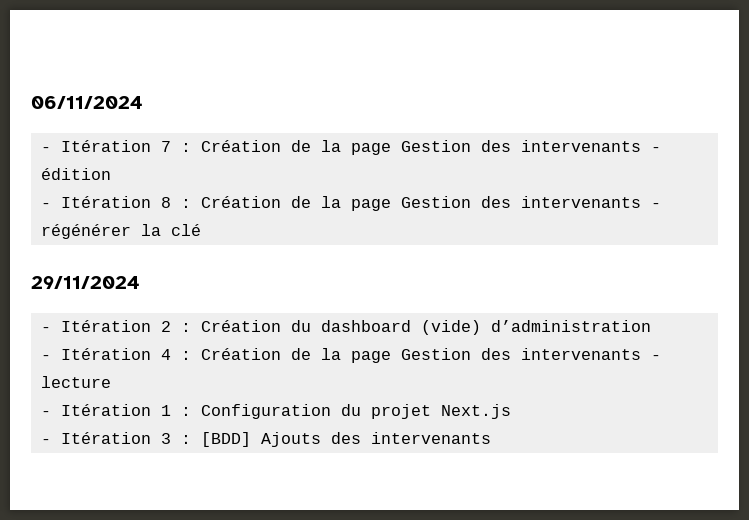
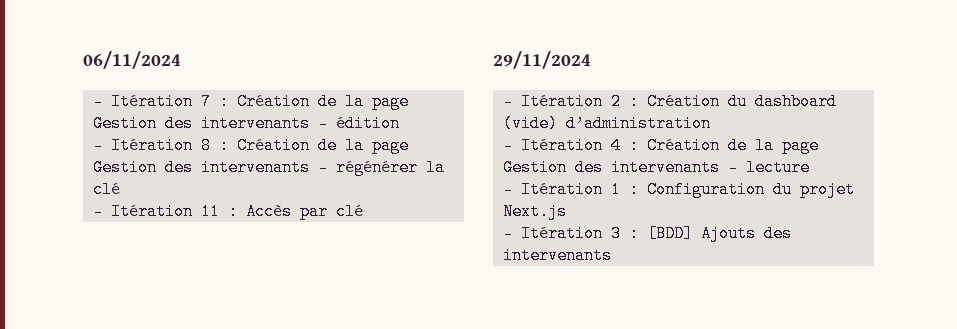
+ - Itération 11 : Accès par clé

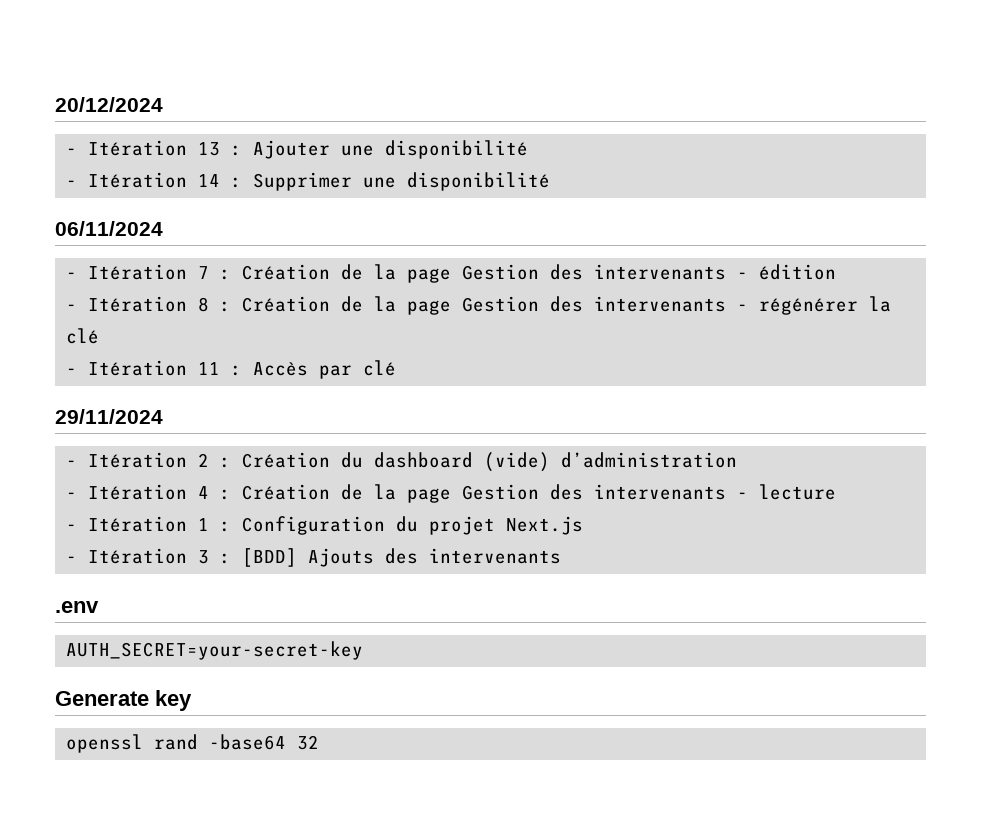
+ 20/12/2024
+ - Itération 13 : Ajouter une disponibilité
+ - Itération 14 : Supprimer une disponibilité
+ .env
+ AUTH_SECRET=your-secret-key
+ Generate key
+ openssl rand -base64 32

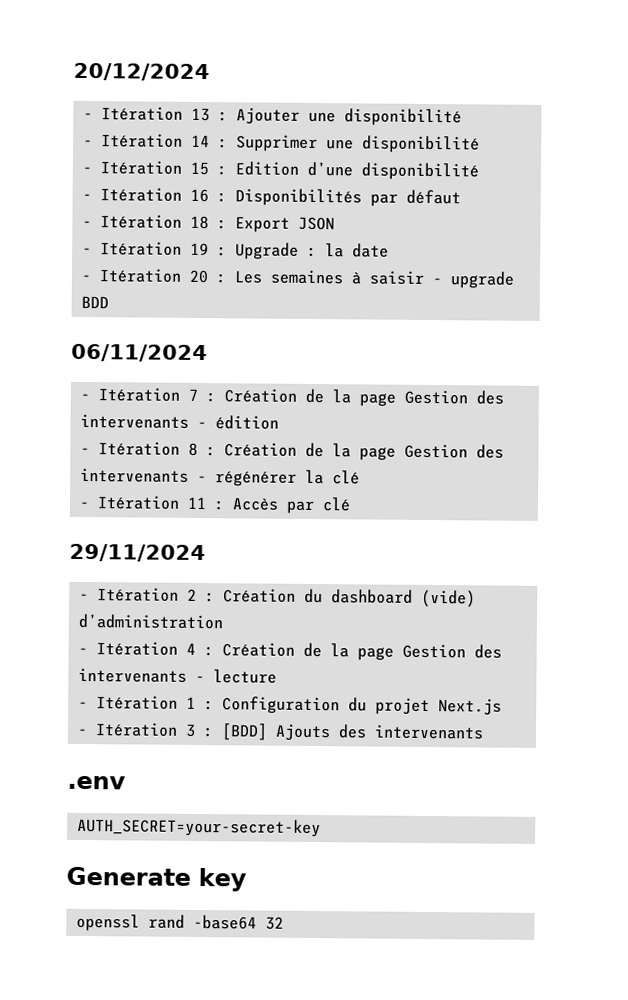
+ - Itération 15 : Edition d’une disponibilité
+ - Itération 16 : Disponibilités par défaut
+ - Itération 18 : Export JSON
+ - Itération 19 : Upgrade : la date
+ - Itération 20 : Les semaines à saisir - upgrade BDD

